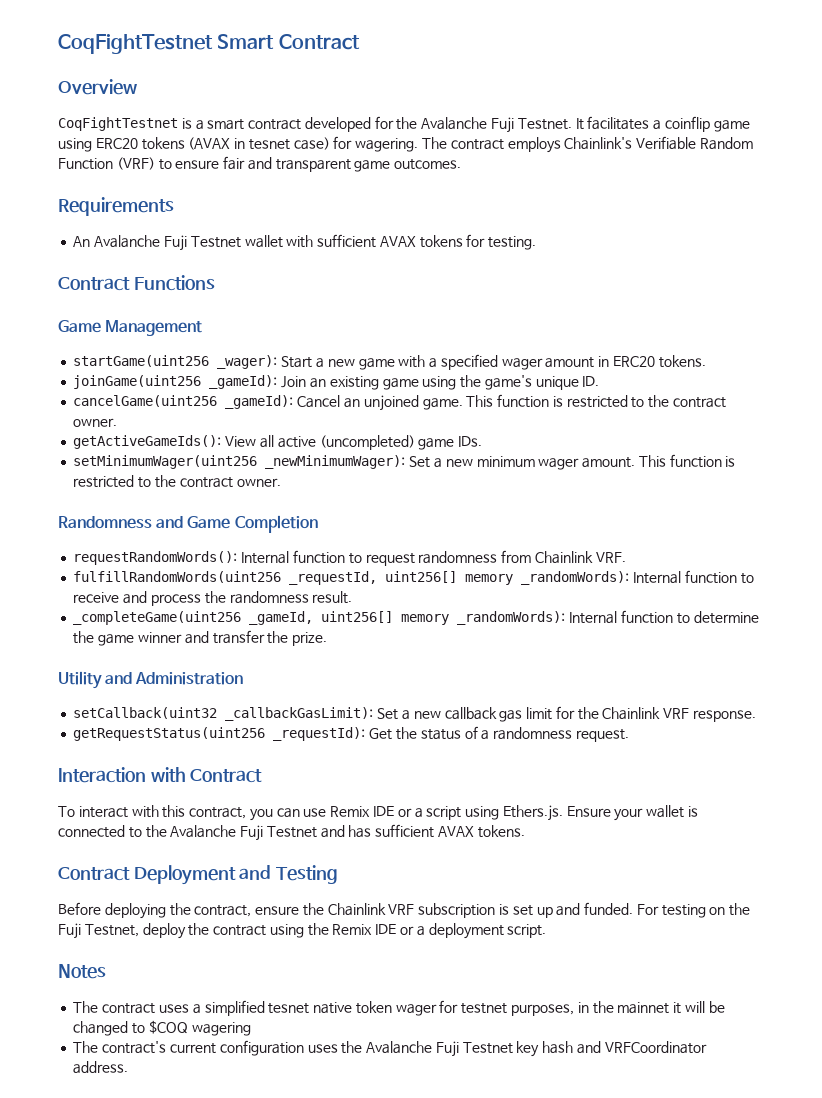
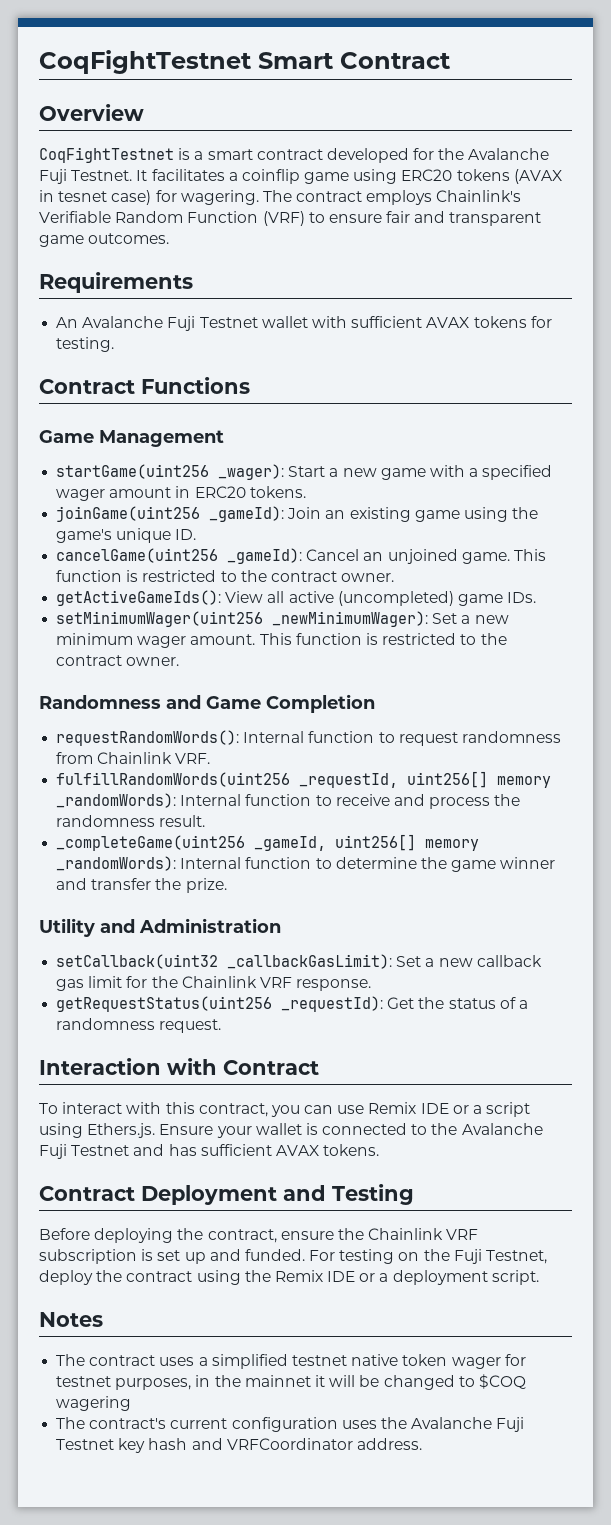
- The contract uses a simplified tesnet native token wager for testnet purposes, in the mainnet it will be changed to $COQ wagering
+ The contract uses a simplified testnet native token wager for testnet purposes, in the mainnet it will be changed to $COQ wagering

